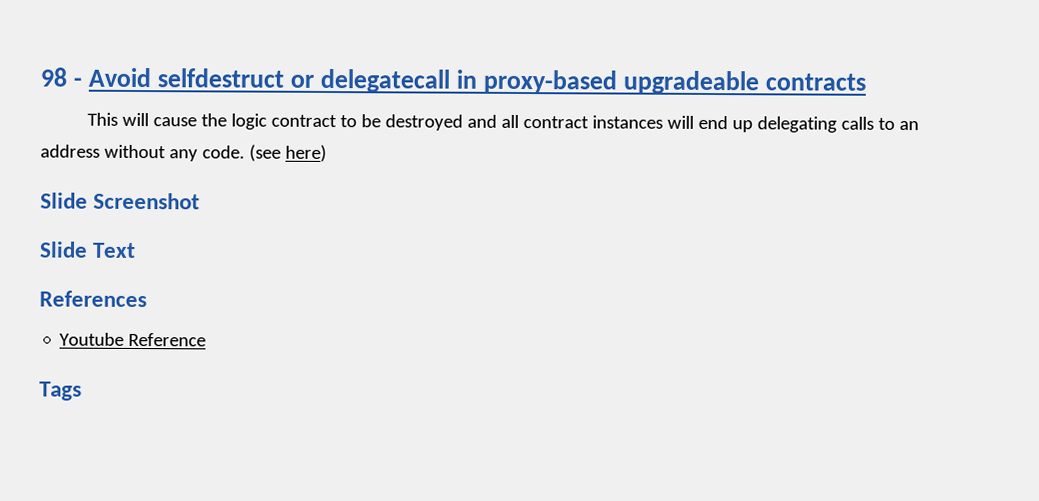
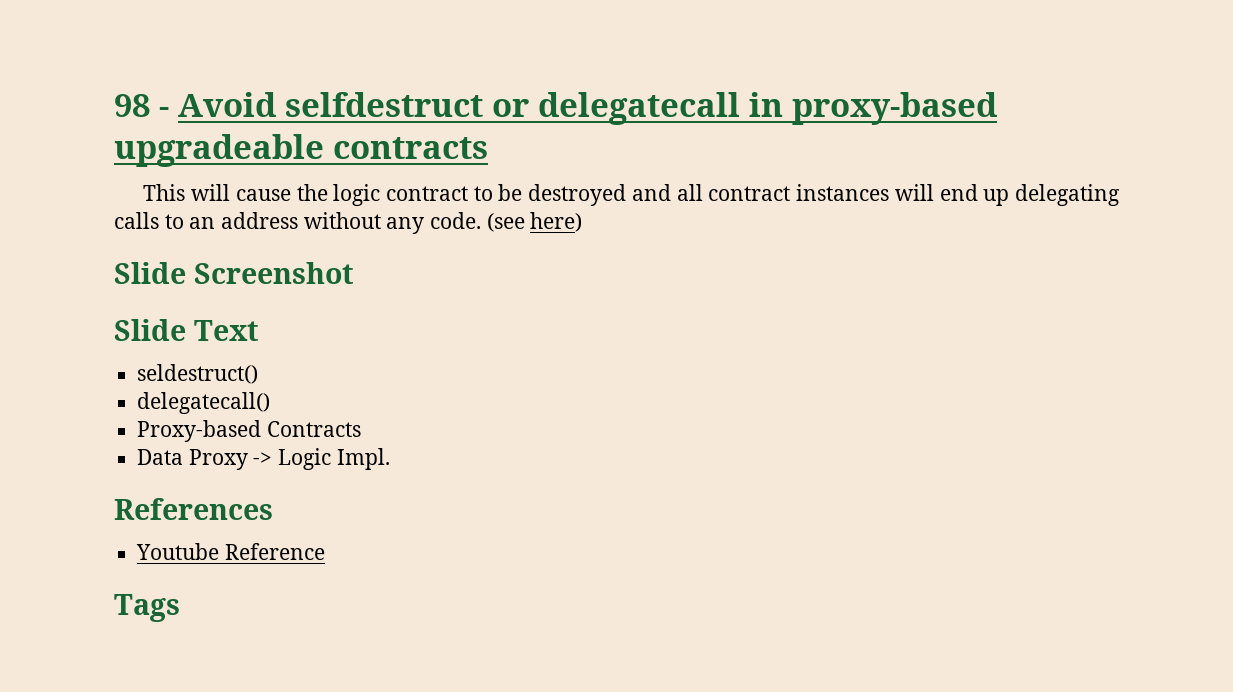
+ seldestruct()
+ delegatecall()
+ Proxy-based Contracts
+ Data Proxy -> Logic Impl.

